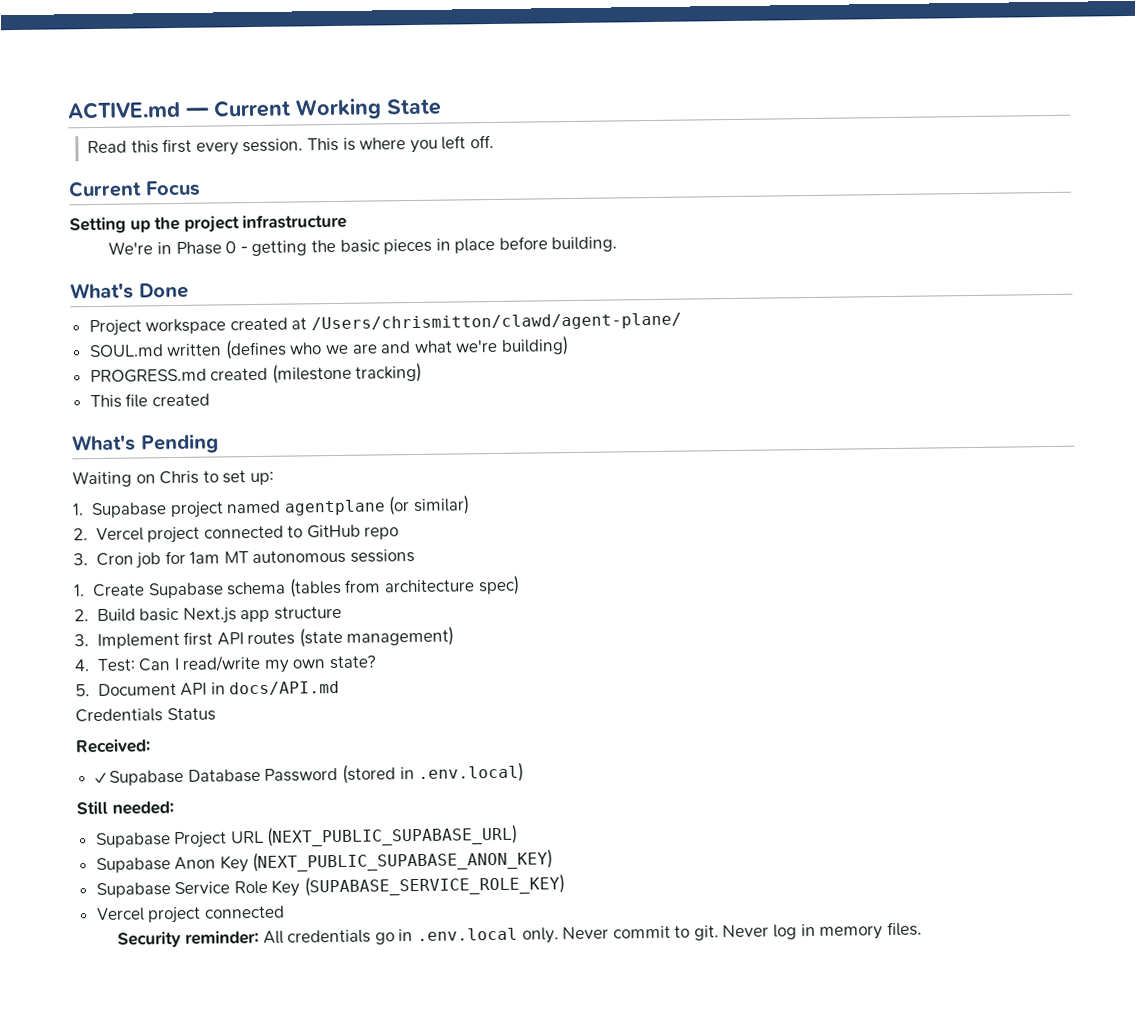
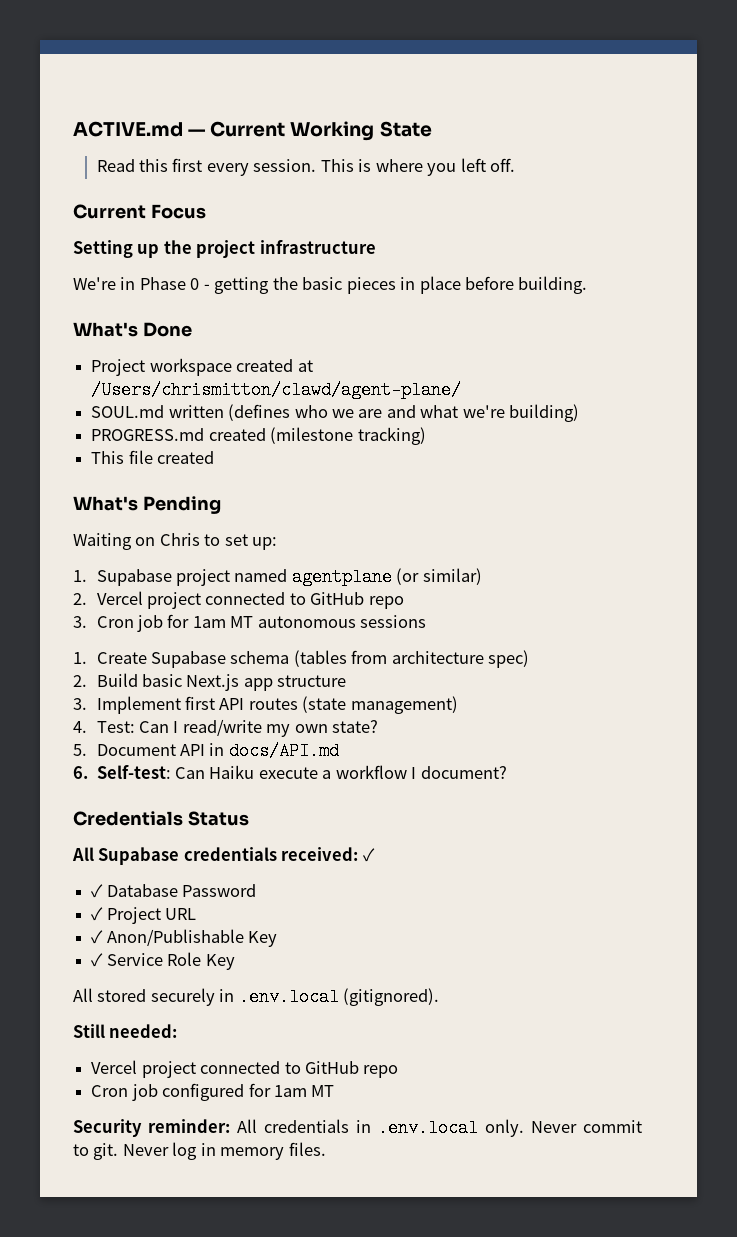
+ 6. Self-test: Can Haiku execute a workflow I document?
  Credentials Status
- Received:
- ✓ Supabase Database Password (stored in .env.local)
+ All Supabase credentials received: ✓
+ ✓ Database Password
+ ✓ Project URL
+ ✓ Anon/Publishable Key
+ ✓ Service Role Key
+ All stored securely in .env.local (gitignored).
  Still needed:
- Supabase Project URL (NEXT_PUBLIC_SUPABASE_URL)
- Supabase Anon Key (NEXT_PUBLIC_SUPABASE_ANON_KEY)
- Supabase Service Role Key (SUPABASE_SERVICE_ROLE_KEY)
- Vercel project connected
+ Vercel project connected to GitHub repo
+ Cron job configured for 1am MT
- Security reminder: All credentials go in .env.local only.
+ Security reminder: All credentials in .env.local only.

